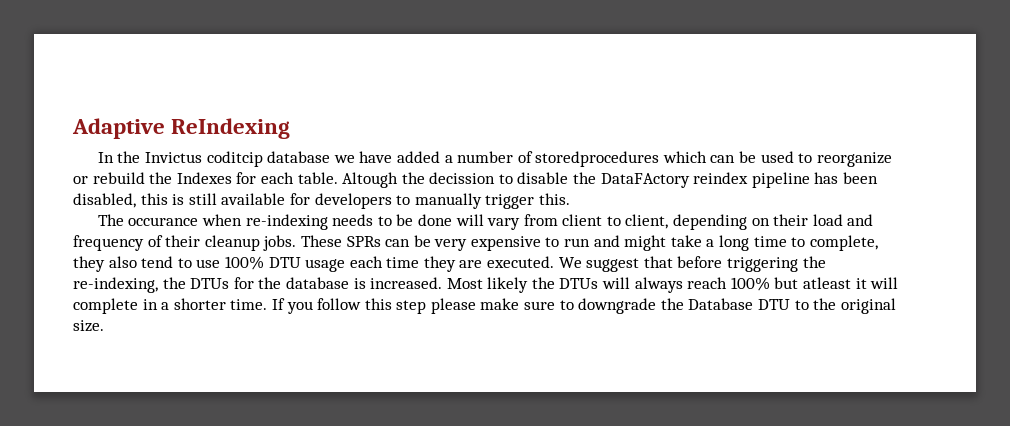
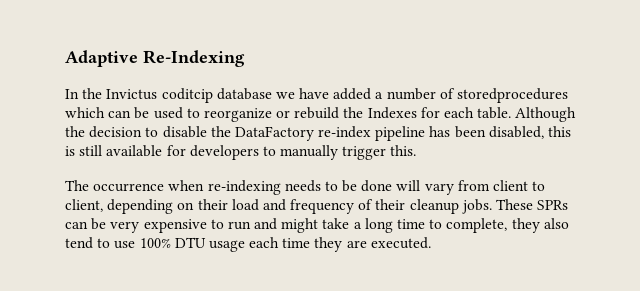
- Adaptive ReIndexing
+ Adaptive Re-Indexing
- Altough the decission to disable the DataFActory reindex pipeline has been disabled, this is still available for developers to manually trigger this.
+ Although the decision to disable the DataFactory re-index pipeline has been disabled, this is still available for developers to manually trigger this.
- The occurance when re-indexing needs to be done will vary from client to client, depending on their load and frequency of their cleanup jobs.
+ The occurrence when re-indexing needs to be done will vary from client to client, depending on their load and frequency of their cleanup jobs.
- We suggest that before triggering the re-indexing, the DTUs for the database is increased. Most likely the DTUs will always reach 100% but atleast it will complete in a shorter time. If you follow this step please make sure to downgrade the Database DTU to the original size.

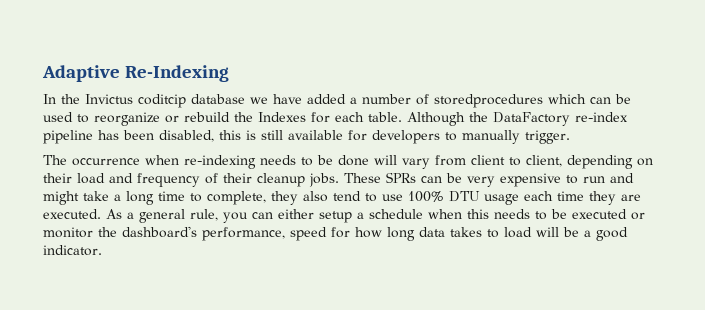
- Although the decision to disable the DataFactory re-index pipeline has been disabled, this is still available for developers to manually trigger this.
+ Although the DataFactory re-index pipeline has been disabled, this is still available for developers to manually trigger.
+ As a general rule, you can either setup a schedule when this needs to be executed or monitor the dashboard's performance, speed for how long data takes to load will be a good indicator.

